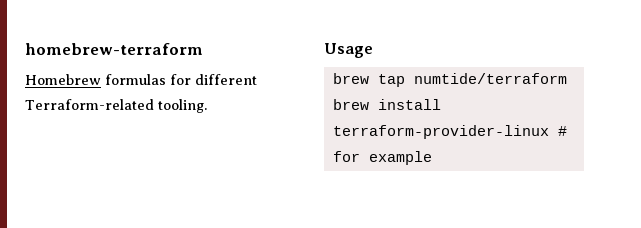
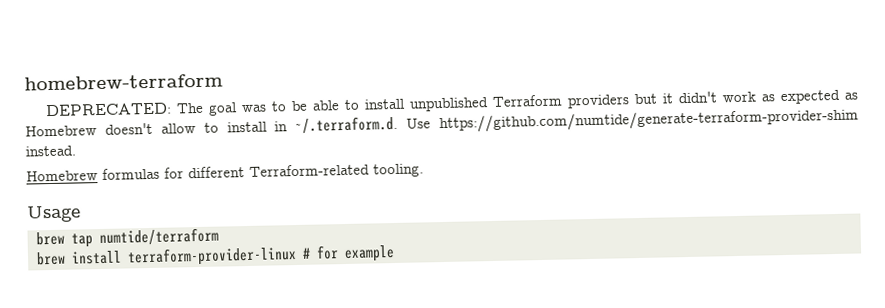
+ DEPRECATED: The goal was to be able to install unpublished Terraform providers but it didn't work as expected as Homebrew doesn't allow to install in ~/.terraform.d. Use https://github.com/numtide/generate-terraform-provider-shim instead.

